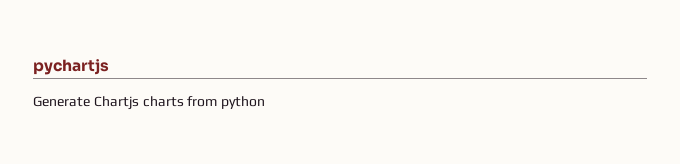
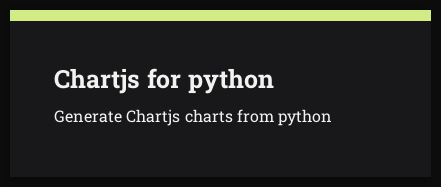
- pychartjs
+ Chartjs for python

